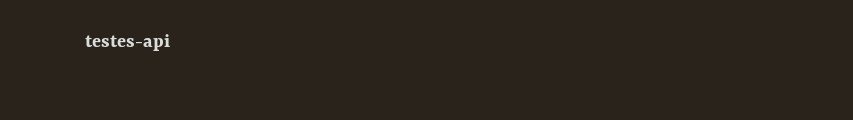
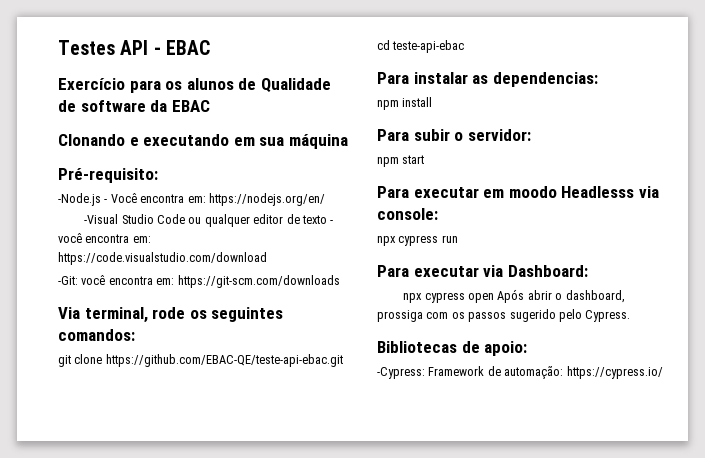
- testes-api
+ Testes API - EBAC
+ Exercício para os alunos de Qualidade de software da EBAC
+ Clonando e executando em sua máquina
+ Pré-requisito:
+ -Node.js - Você encontra em: https://nodejs.org/en/
+ -Visual Studio Code ou qualquer editor de texto - você encontra em: https://code.visualstudio.com/download
+ -Git: você encontra em: https://git-scm.com/downloads
+ Via terminal, rode os seguintes comandos:
+ git clone https://github.com/EBAC-QE/teste-api-ebac.git cd teste-api-ebac
+ Para instalar as dependencias:
+ npm install
+ Para subir o servidor:
+ npm start
+ Para executar em moodo Headlesss via console:
+ npx cypress run
+ Para executar via Dashboard:
+ npx cypress open Após abrir o dashboard, prossiga com os passos sugerido pelo Cypress.
+ Bibliotecas de apoio:
+ -Cypress: Framework de automação: https://cypress.io/

